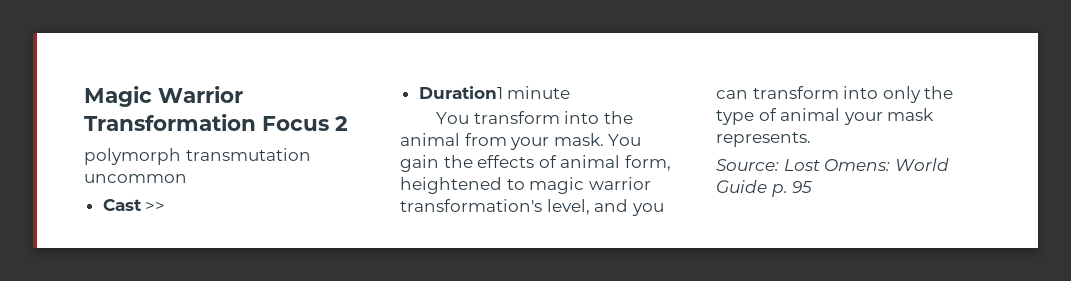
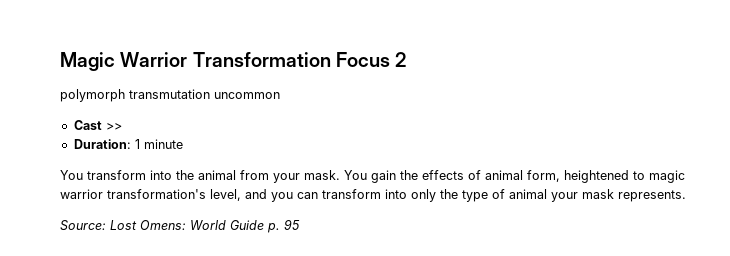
- Duration1 minute
+ Duration: 1 minute

